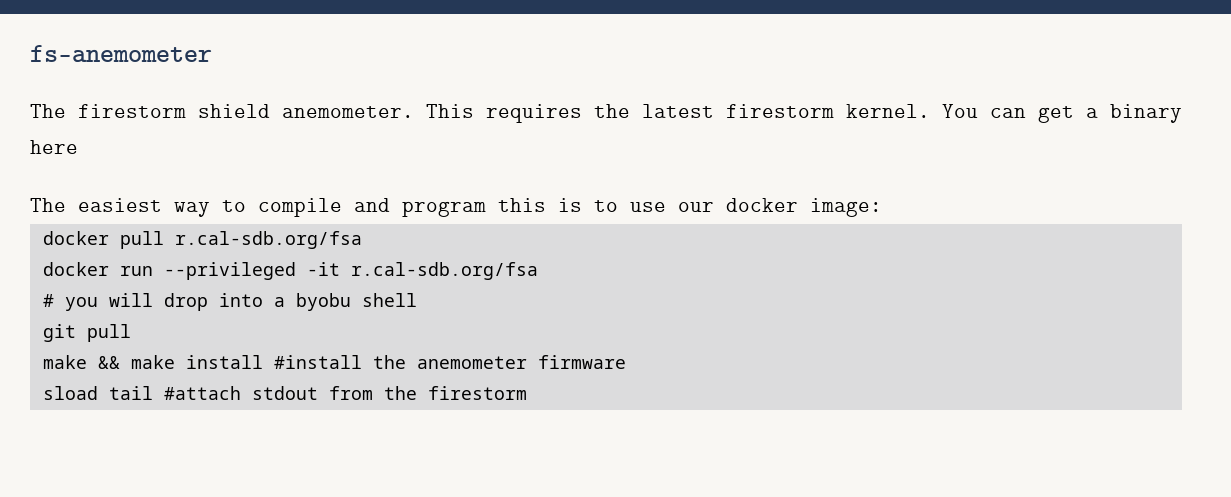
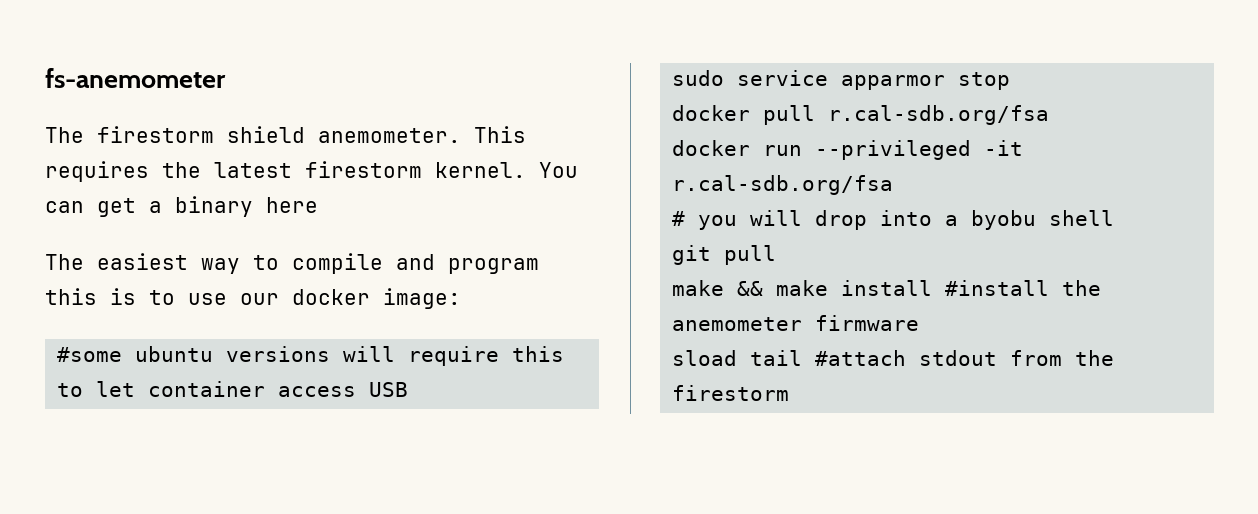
+ #some ubuntu versions will require this to let container access USB
+ sudo service apparmor stop

